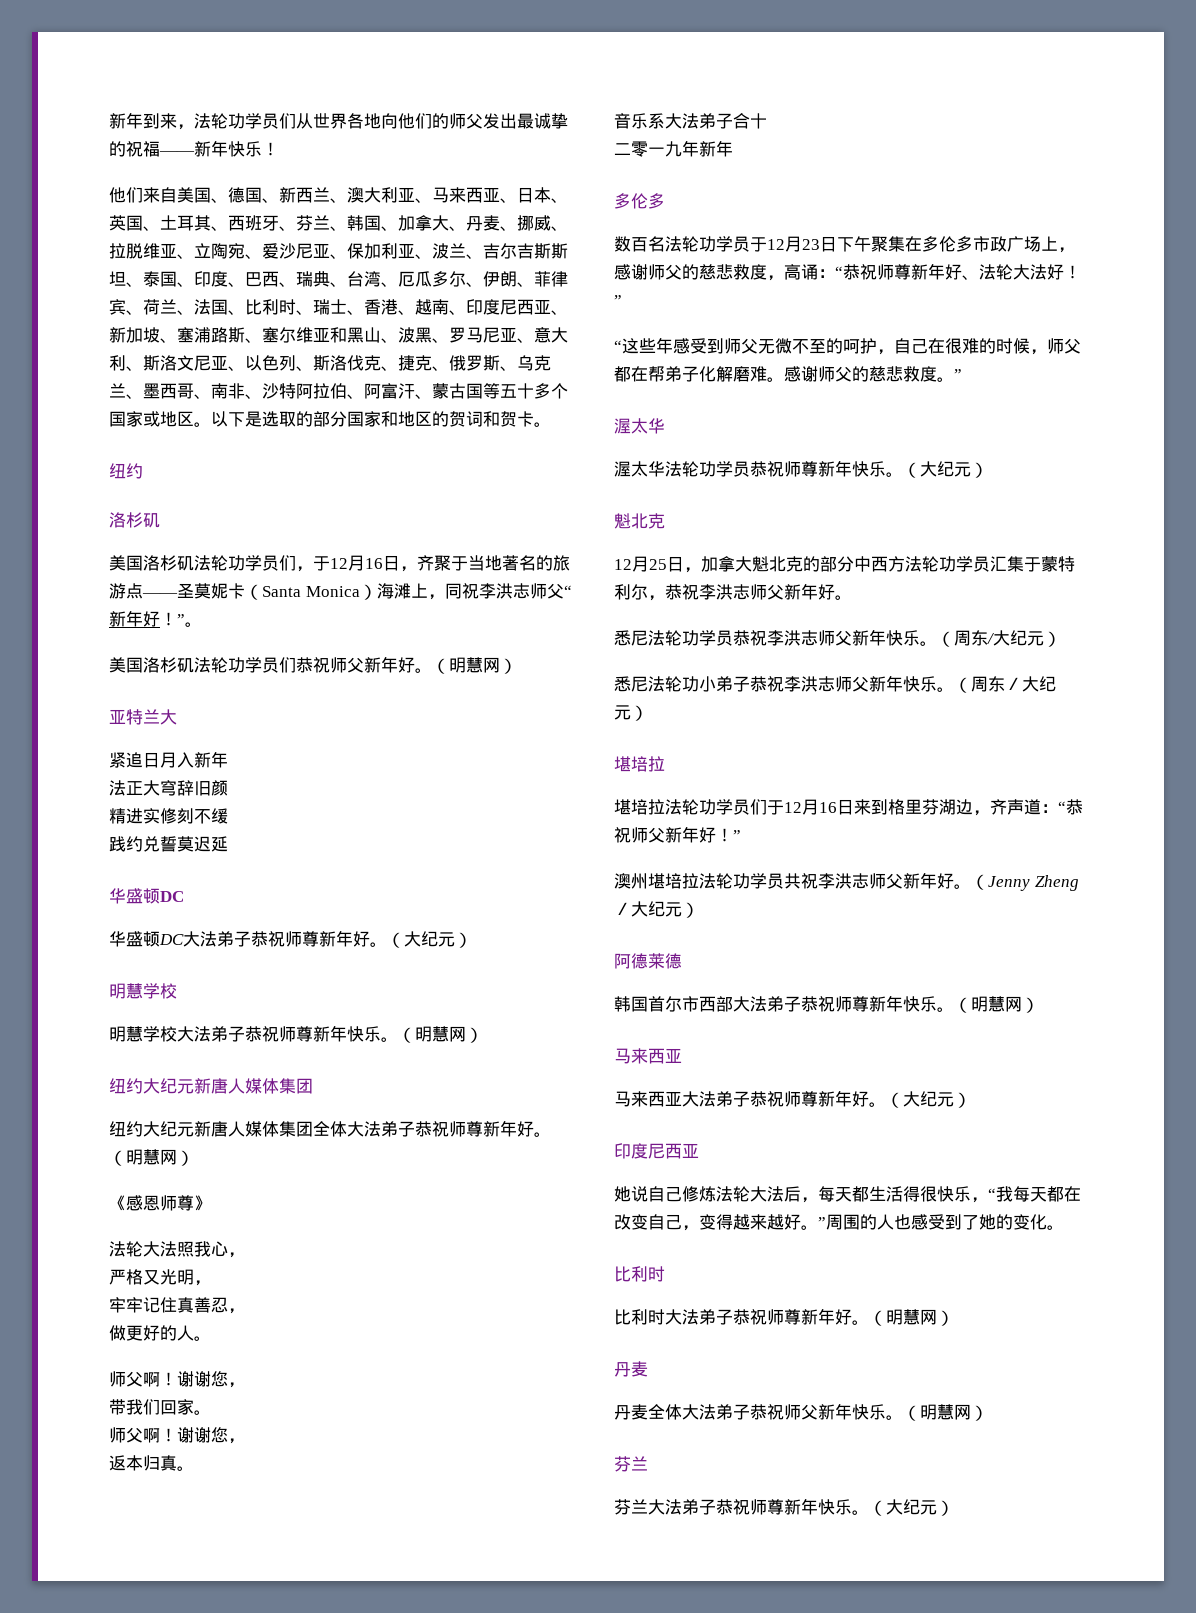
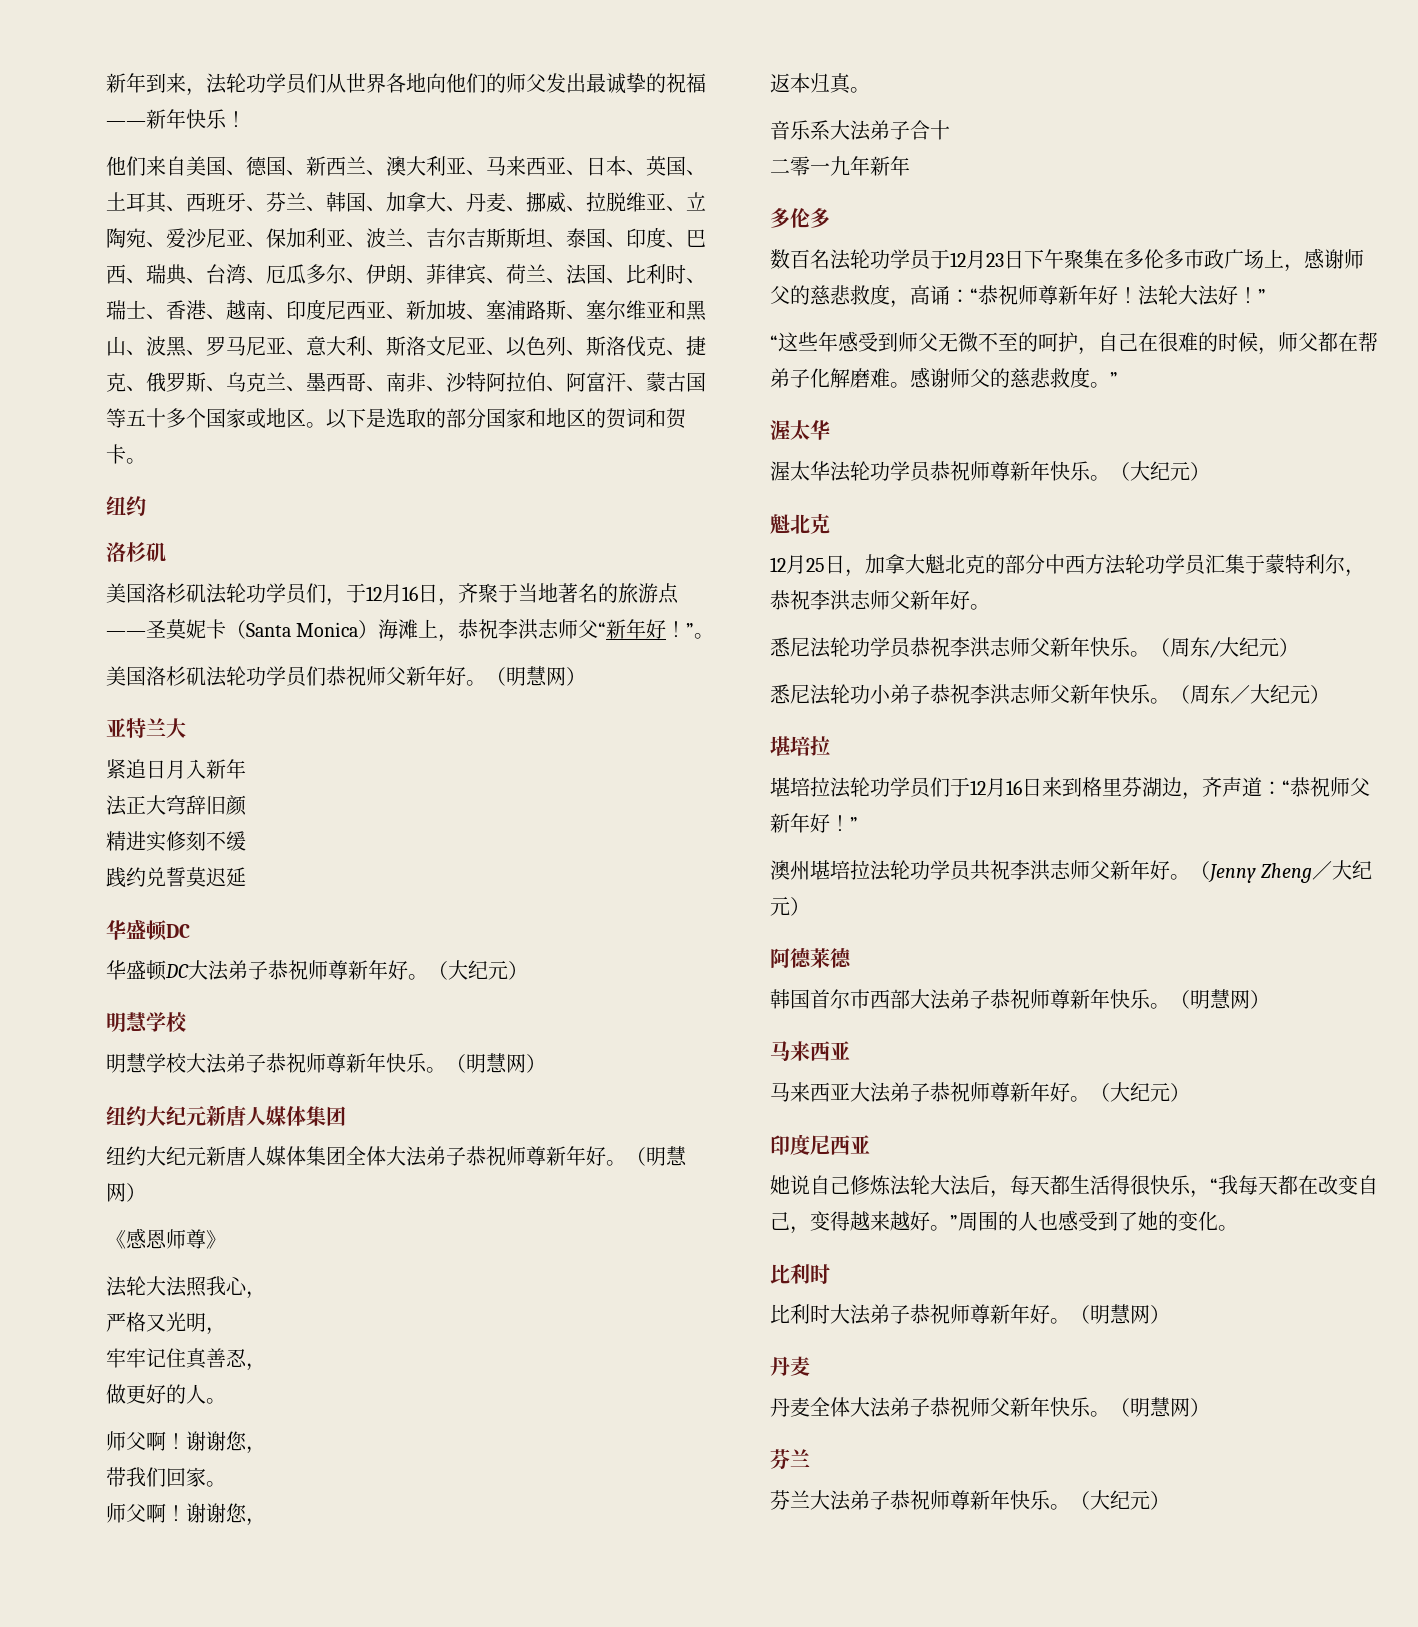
- 美国洛杉矶法轮功学员们，于12月16日，齐聚于当地著名的旅游点——圣莫妮卡（Santa Monica）海滩上，同祝李洪志师父“新年好！”。
+ 美国洛杉矶法轮功学员们，于12月16日，齐聚于当地著名的旅游点——圣莫妮卡（Santa Monica）海滩上，恭祝李洪志师父“新年好！”。
- 数百名法轮功学员于12月23日下午聚集在多伦多市政广场上，感谢师父的慈悲救度，高诵：“恭祝师尊新年好、法轮大法好！”
+ 数百名法轮功学员于12月23日下午聚集在多伦多市政广场上，感谢师父的慈悲救度，高诵：“恭祝师尊新年好！法轮大法好！”

